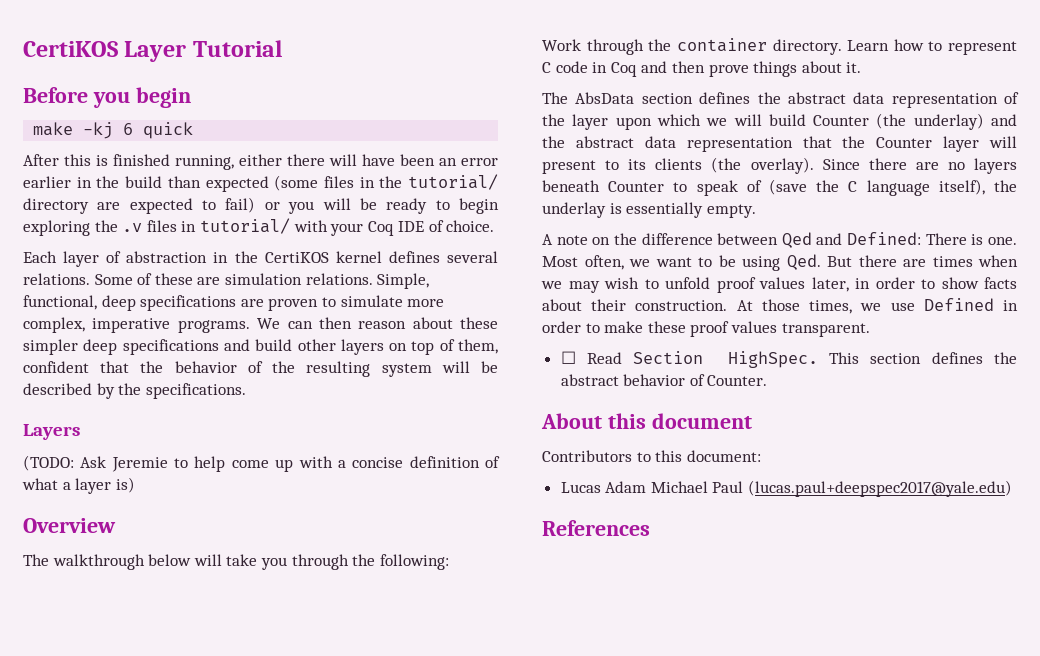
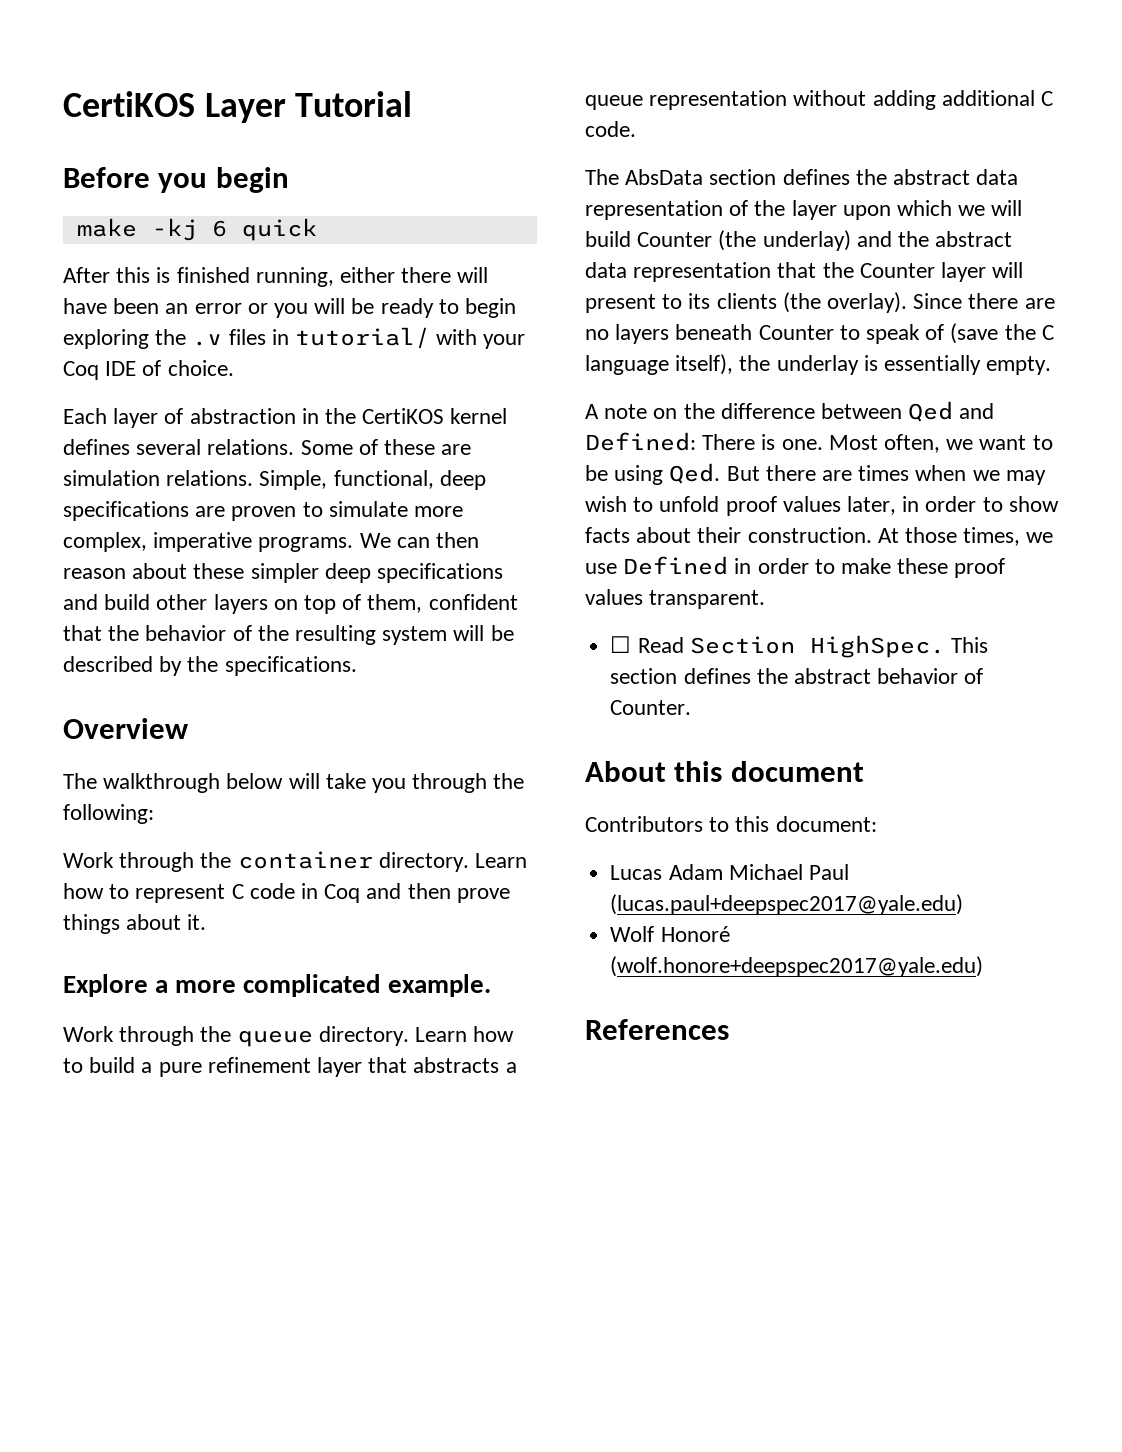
- After this is finished running, either there will have been an error earlier in the build than expected (some files in the tutorial/ directory are expected to fail) or you will be ready to begin exploring the .v files in tutorial/ with your Coq IDE of choice.
+ After this is finished running, either there will have been an error or you will be ready to begin exploring the .v files in tutorial/ with your Coq IDE of choice.
- Layers
- (TODO: Ask Jeremie to help come up with a concise definition of what a layer is)
+ Explore a more complicated example.
+ Work through the queue directory. Learn how to build a pure refinement layer that abstracts a queue representation without adding additional C code.
+ Wolf Honoré (wolf.honore+deepspec2017@yale.edu)

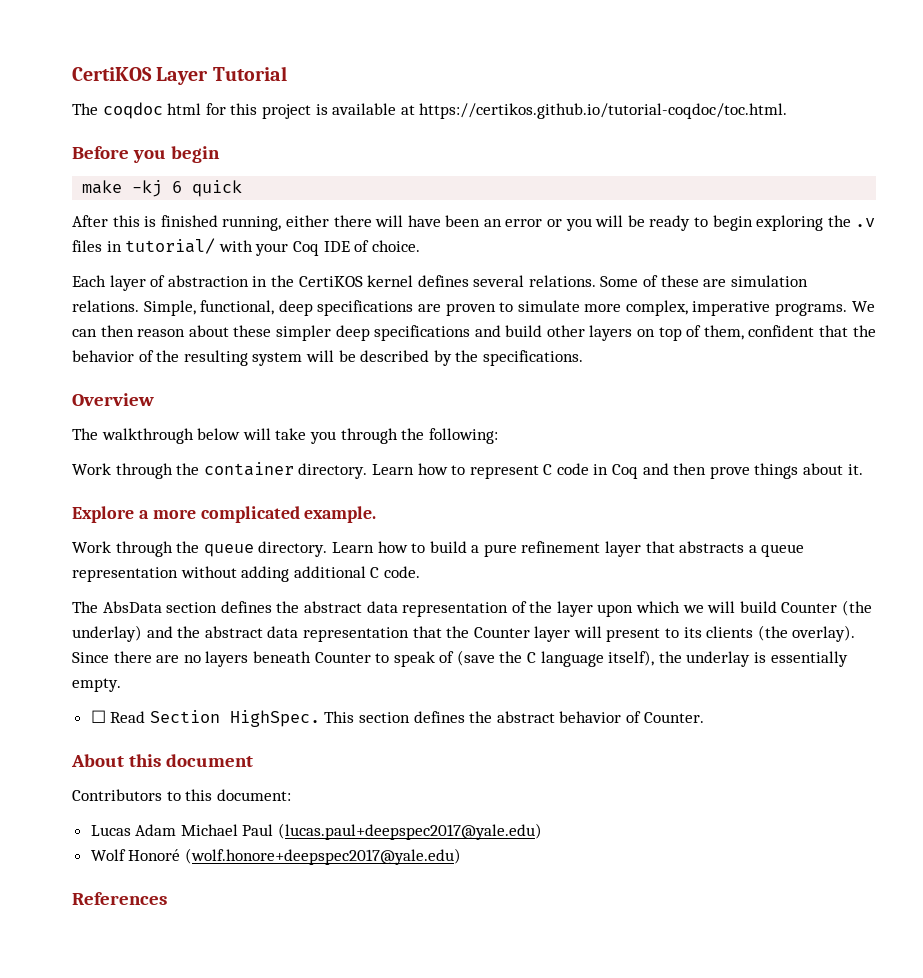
+ The coqdoc html for this project is available at https://certikos.github.io/tutorial-coqdoc/toc.html.
- A note on the difference between Qed and Defined: There is one. Most often, we want to be using Qed. But there are times when we may wish to unfold proof values later, in order to show facts about their construction. At those times, we use Defined in order to make these proof values transparent.

